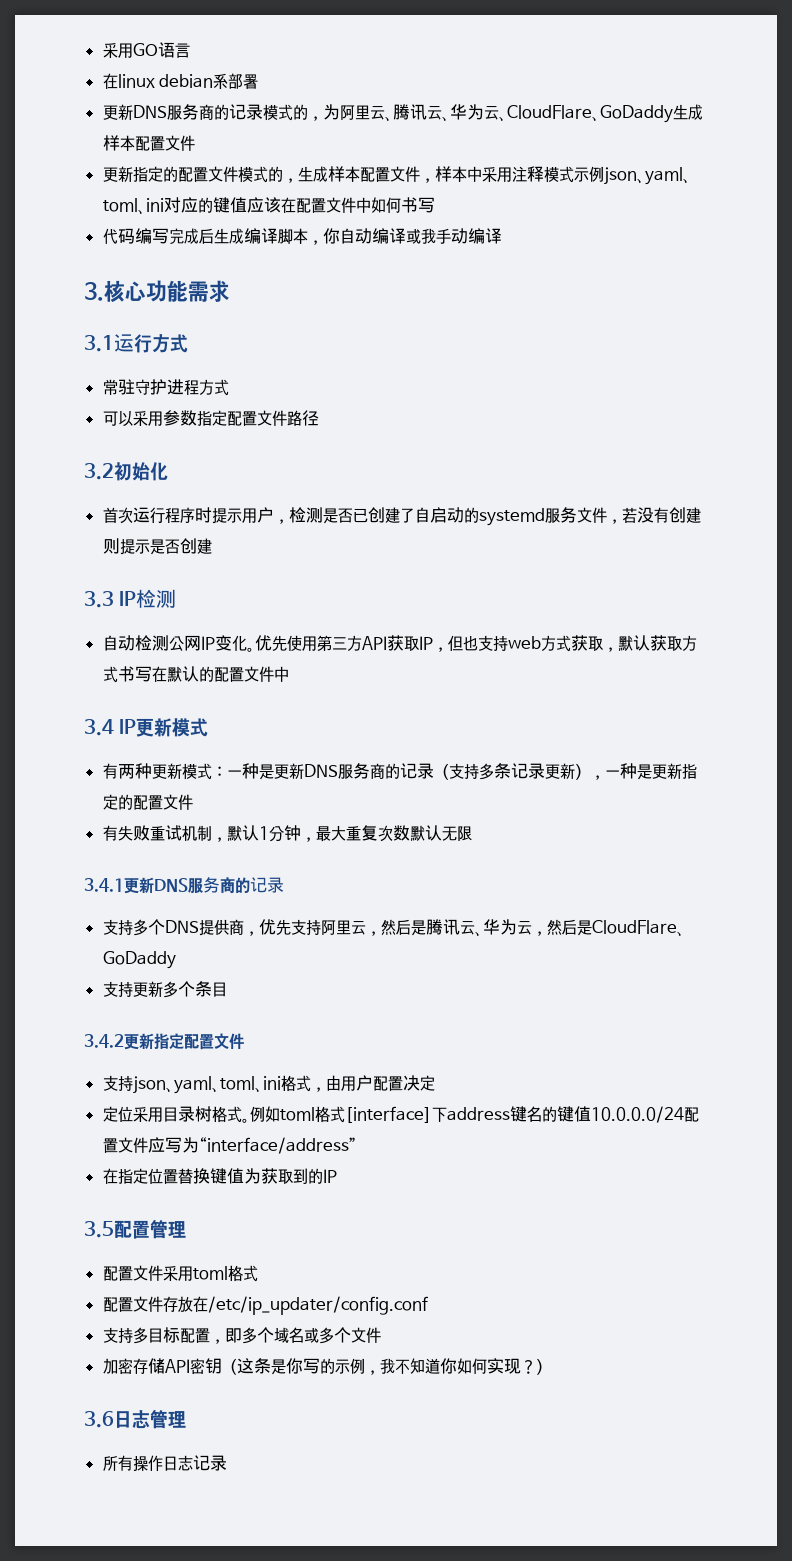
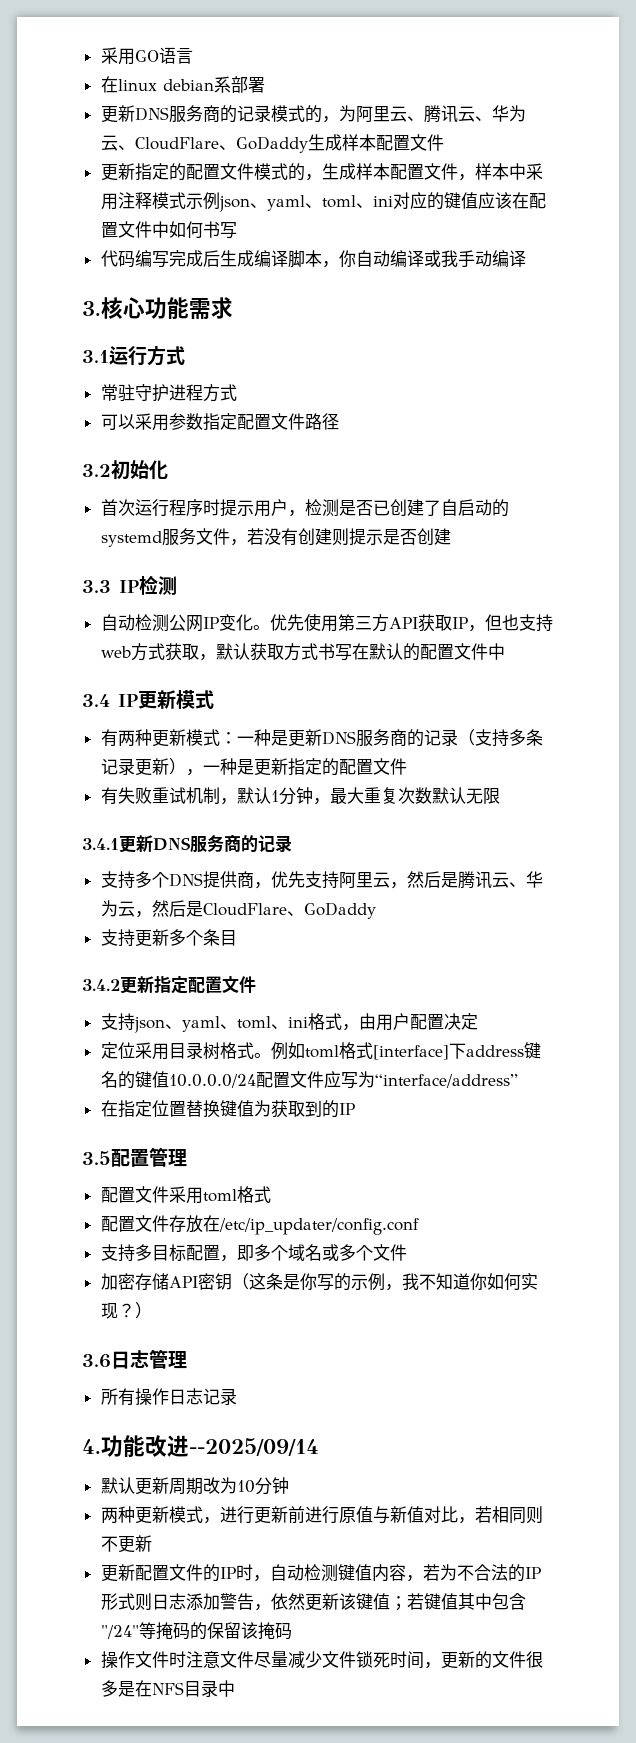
+ 4.功能改进--2025/09/14
+ 默认更新周期改为10分钟
+ 两种更新模式，进行更新前进行原值与新值对比，若相同则不更新
+ 更新配置文件的IP时，自动检测键值内容，若为不合法的IP形式则日志添加警告，依然更新该键值；若键值其中包含"/24"等掩码的保留该掩码
+ 操作文件时注意文件尽量减少文件锁死时间，更新的文件很多是在NFS目录中

